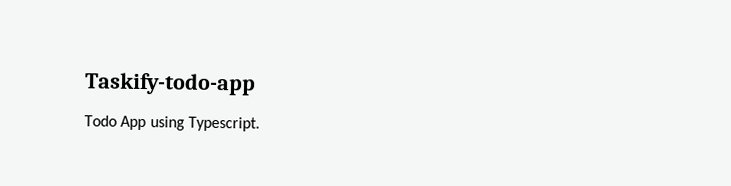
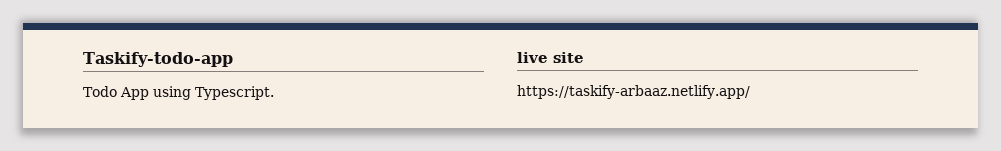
+ live site
+ https://taskify-arbaaz.netlify.app/

